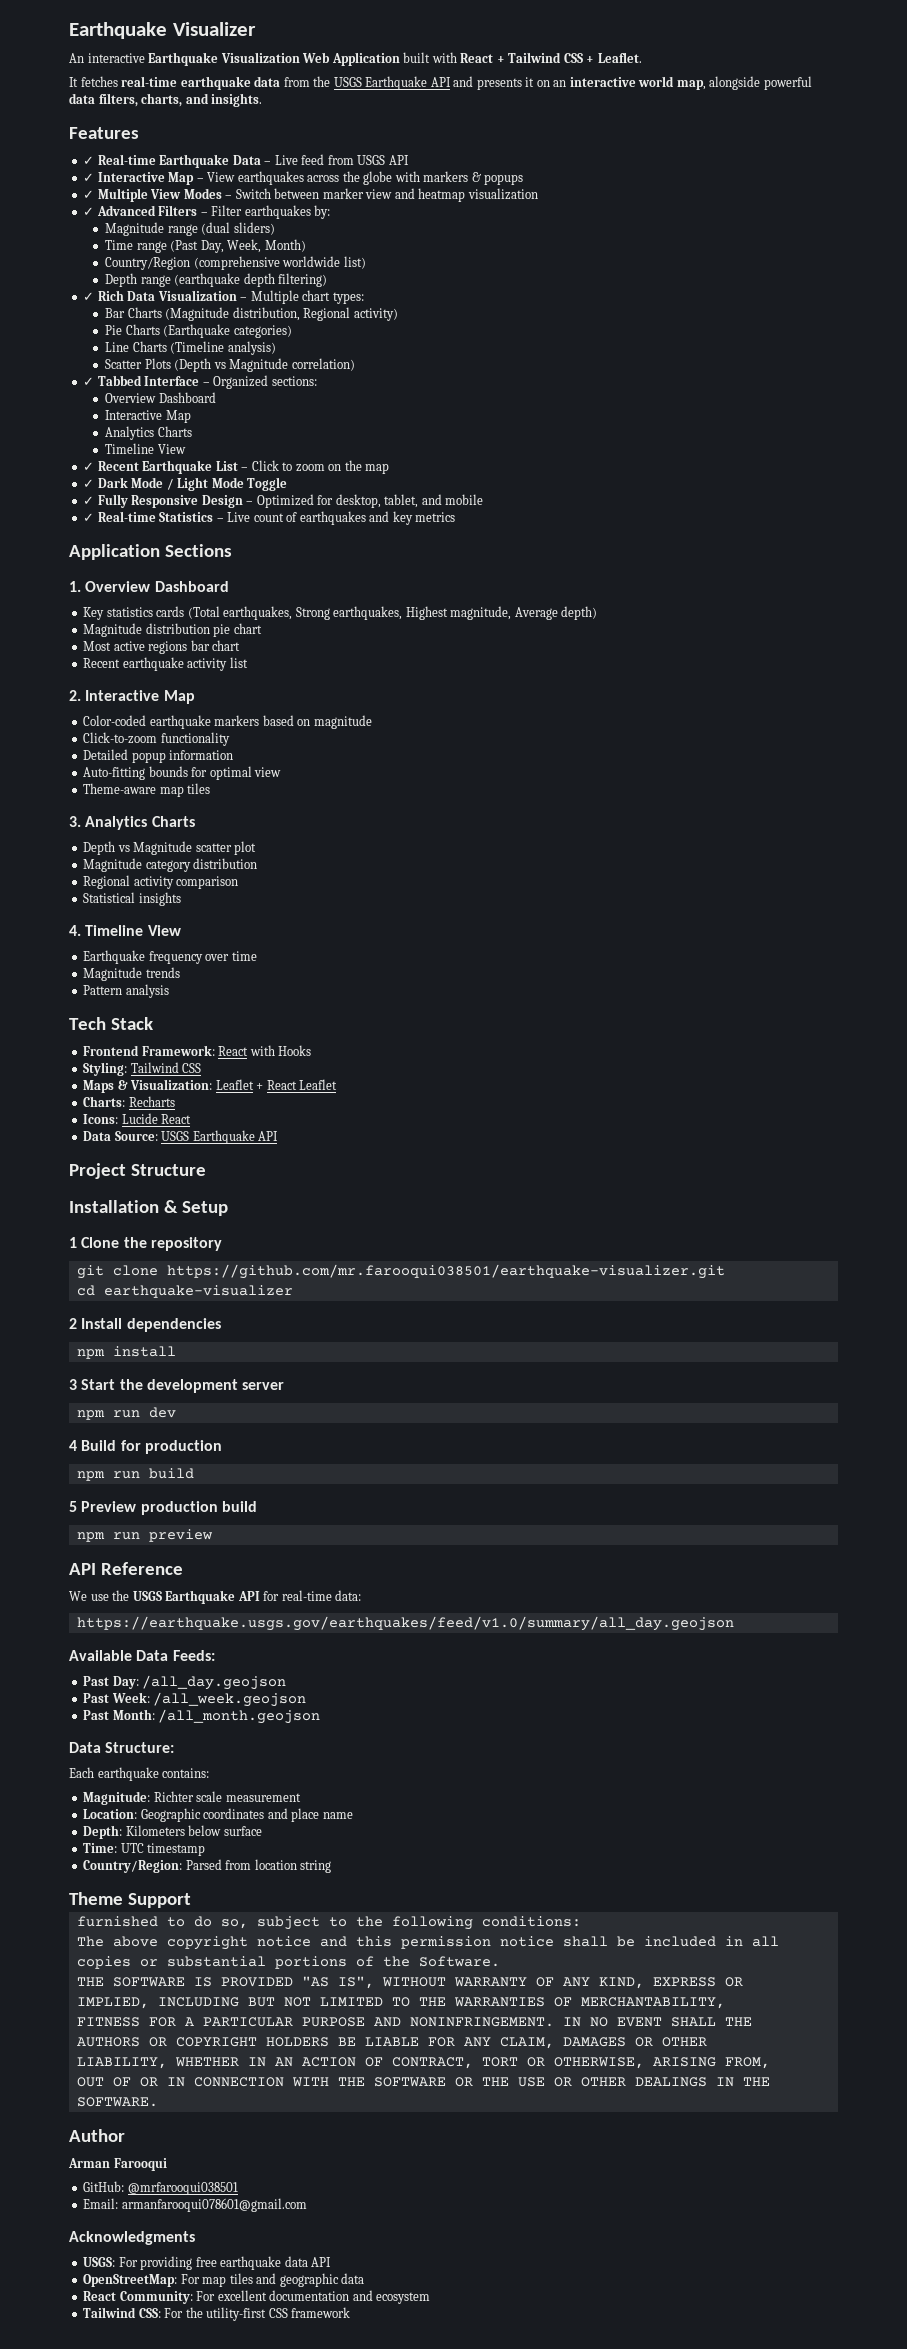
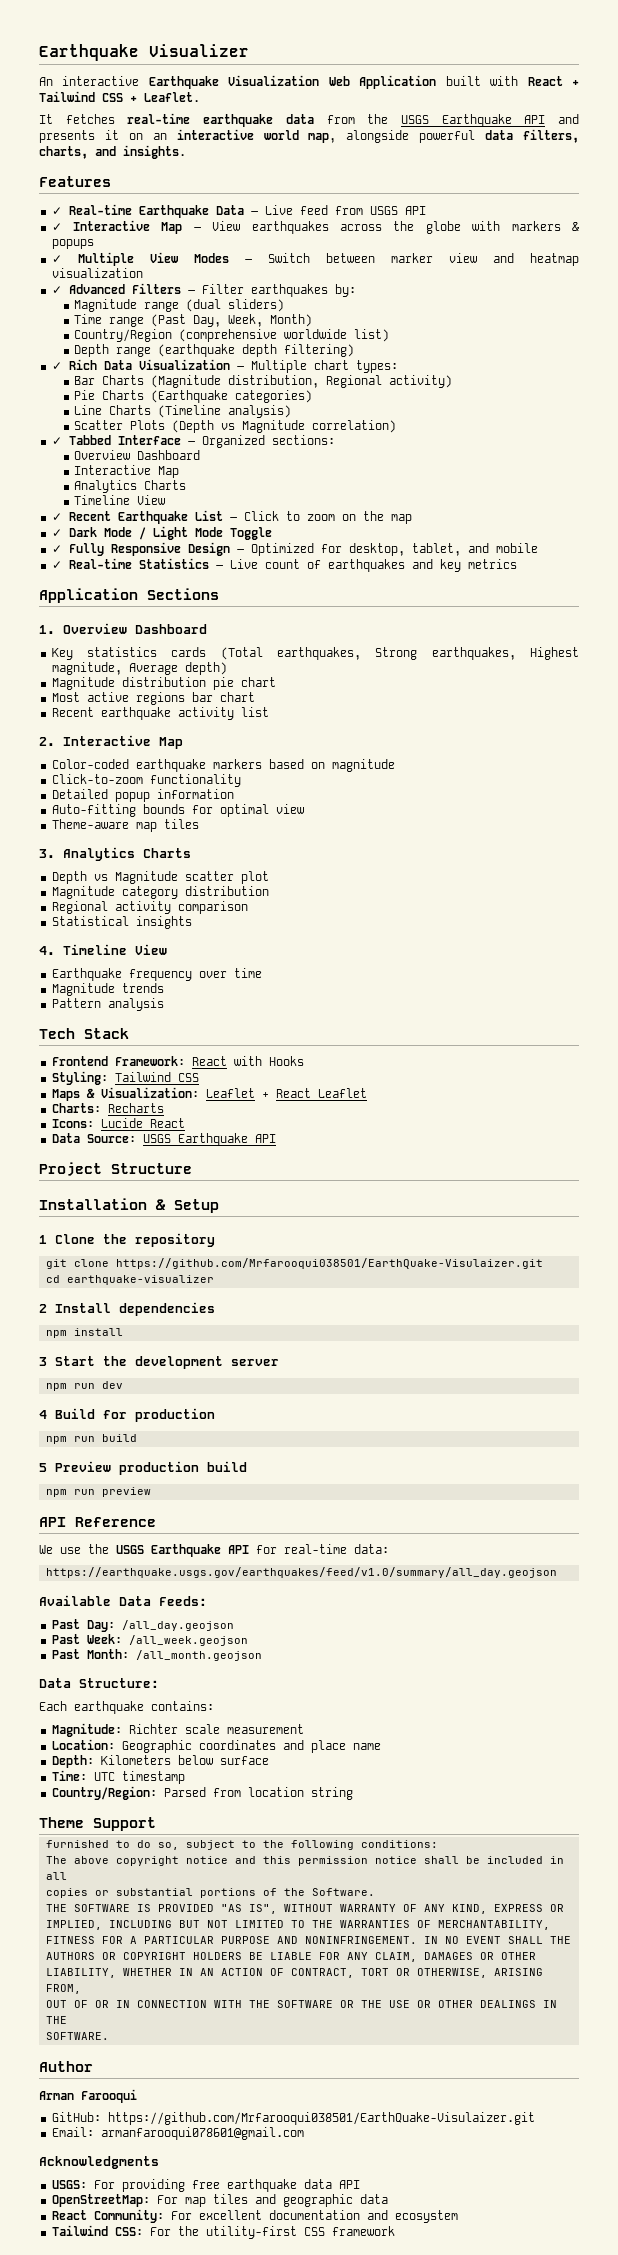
- git clone https://github.com/mr.farooqui038501/earthquake-visualizer.git
+ git clone https://github.com/Mrfarooqui038501/EarthQuake-Visulaizer.git
- GitHub: @mrfarooqui038501
+ GitHub: https://github.com/Mrfarooqui038501/EarthQuake-Visulaizer.git

